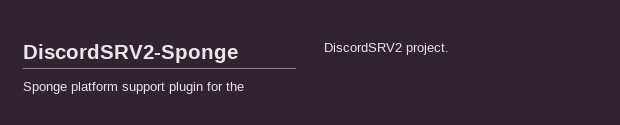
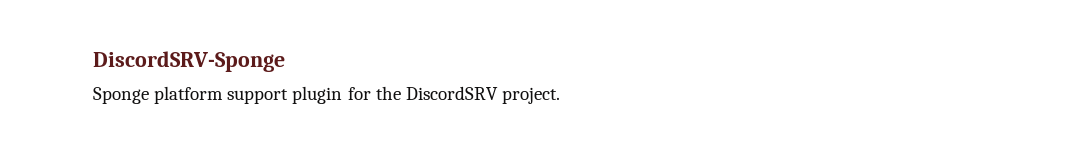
- DiscordSRV2-Sponge
+ DiscordSRV-Sponge
- Sponge platform support plugin for the DiscordSRV2 project.
+ Sponge platform support plugin for the DiscordSRV project.

